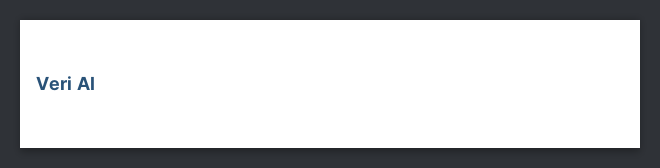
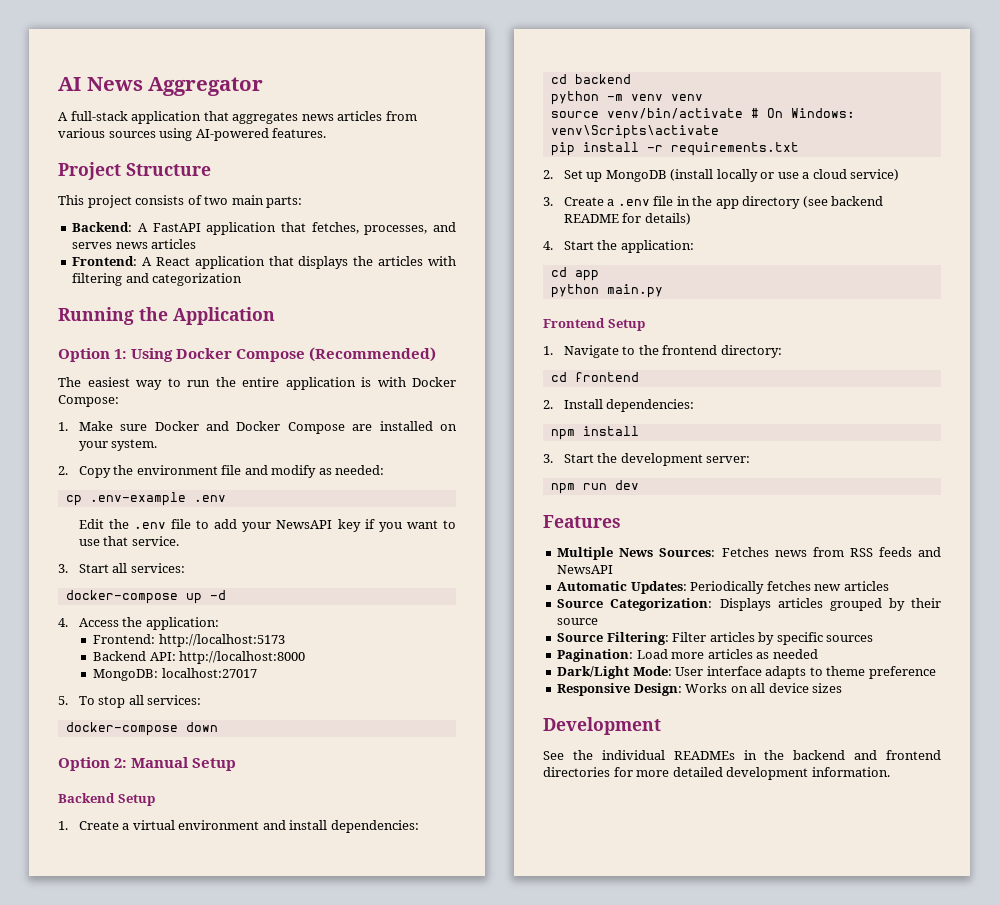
- Veri AI
+ AI News Aggregator
+ A full-stack application that aggregates news articles from various sources using AI-powered features.
+ Project Structure
+ This project consists of two main parts:
+ Backend: A FastAPI application that fetches, processes, and serves news articles
+ Frontend: A React application that displays the articles with filtering and categorization
+ Running the Application
+ Option 1: Using Docker Compose (Recommended)
+ The easiest way to run the entire application is with Docker Compose:
+ 1. Make sure Docker and Docker Compose are installed on your system.
+ 2. Copy the environment file and modify as needed:
+ cp .env-example .env
+ Edit the .env file to add your NewsAPI key if you want to use that service.
+ 3. Start all services:
+ docker-compose up -d
+ 4. Access the application:
+ Frontend: http://localhost:5173
+ Backend API: http://localhost:8000
+ MongoDB: localhost:27017
+ 5. To stop all services:
+ docker-compose down
+ Option 2: Manual Setup
+ Backend Setup
+ 1. Create a virtual environment and install dependencies:
+ cd backend
+ python -m venv venv
+ source venv/bin/activate # On Windows: venv\Scripts\activate
+ pip install -r requirements.txt
+ 2. Set up MongoDB (install locally or use a cloud service)
+ 3. Create a .env file in the app directory (see backend README for details)
+ 4. Start the application:
+ cd app
+ python main.py
+ Frontend Setup
+ 1. Navigate to the frontend directory:
+ cd frontend
+ 2. Install dependencies:
+ npm install
+ 3. Start the development server:
+ npm run dev
+ Features
+ Multiple News Sources: Fetches news from RSS feeds and NewsAPI
+ Automatic Updates: Periodically fetches new articles
+ Source Categorization: Displays articles grouped by their source
+ Source Filtering: Filter articles by specific sources
+ Pagination: Load more articles as needed
+ Dark/Light Mode: User interface adapts to theme preference
+ Responsive Design: Works on all device sizes
+ Development
+ See the individual READMEs in the backend and frontend directories for more detailed development information.

